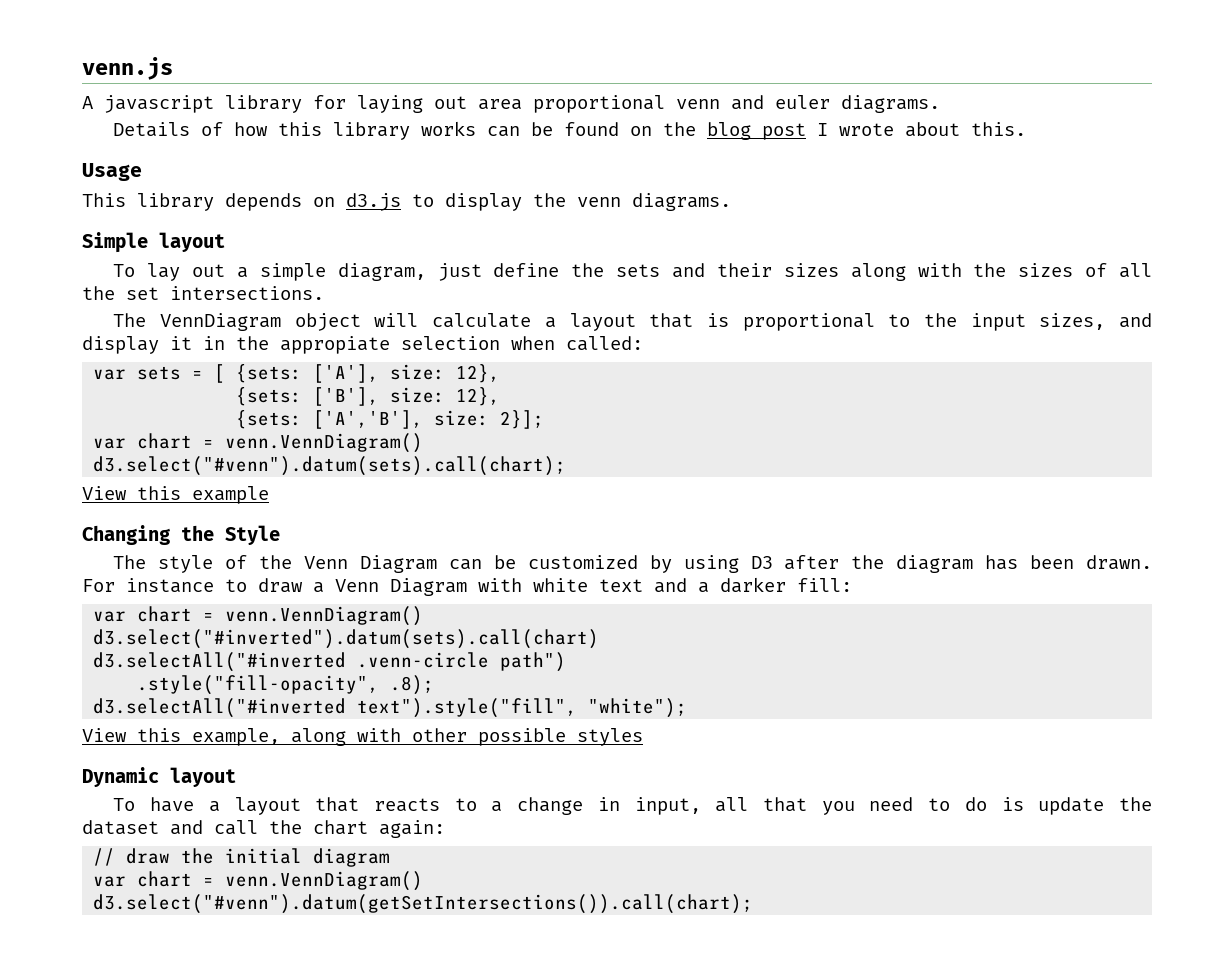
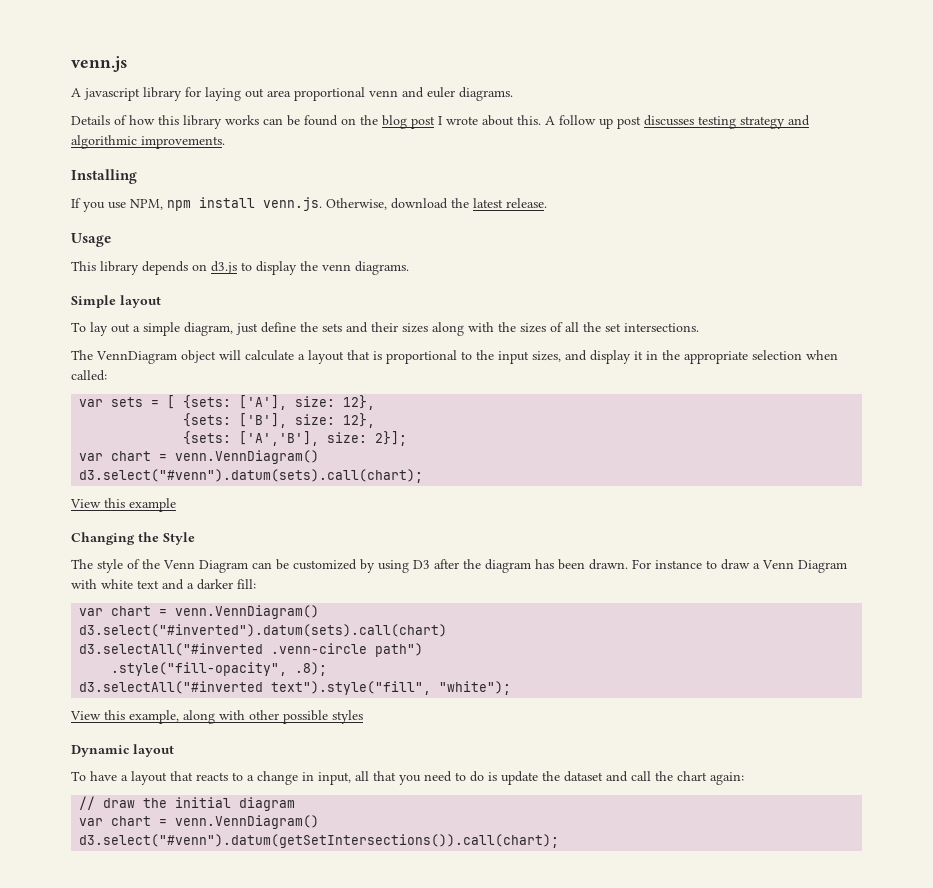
+ A follow up post discusses testing strategy and algorithmic improvements.
+ Installing
+ If you use NPM, npm install venn.js. Otherwise, download the latest release.
- The VennDiagram object will calculate a layout that is proportional to the input sizes, and display it in the appropiate selection when called:
+ The VennDiagram object will calculate a layout that is proportional to the input sizes, and display it in the appropriate selection when called:

